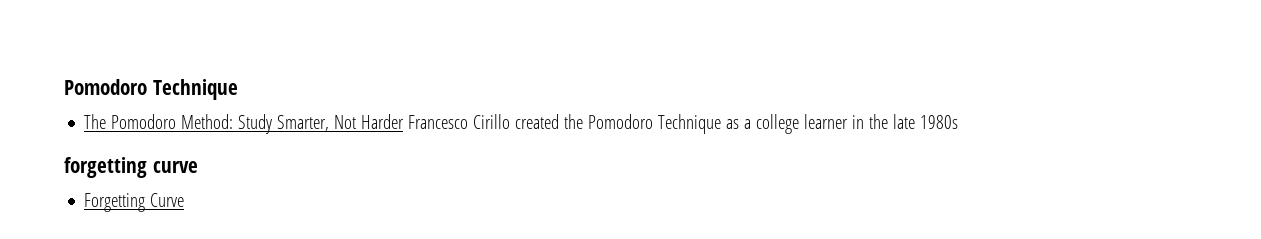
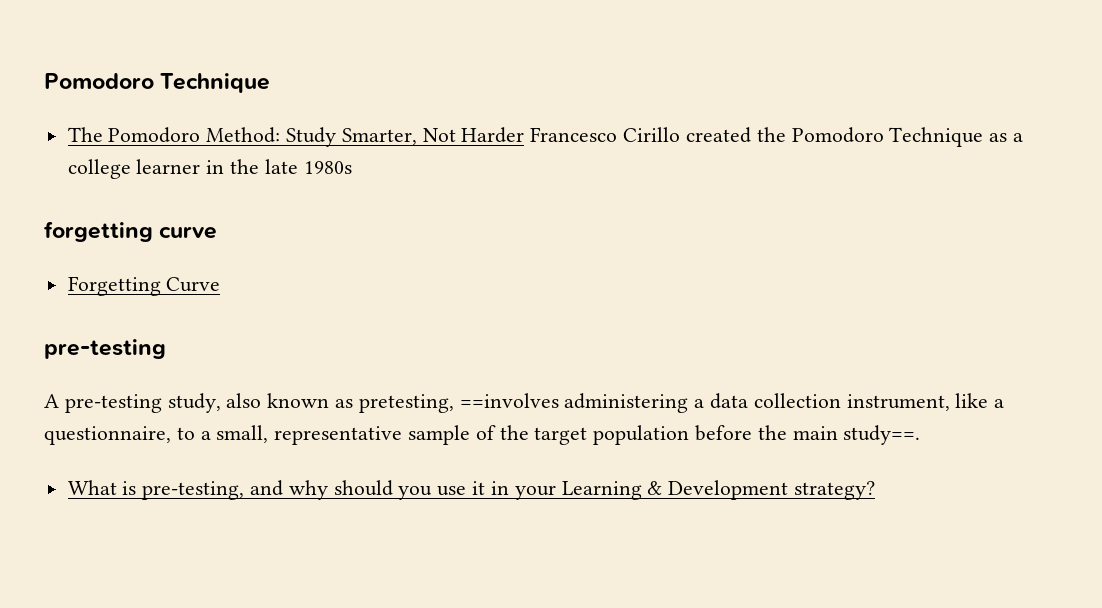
  Forgetting Curve
+ pre-testing
+ A pre-testing study, also known as pretesting, ==involves administering a data collection instrument, like a questionnaire, to a small, representative sample of the target population before the main study==.
+ What is pre-testing, and why should you use it in your Learning & Development strategy?

